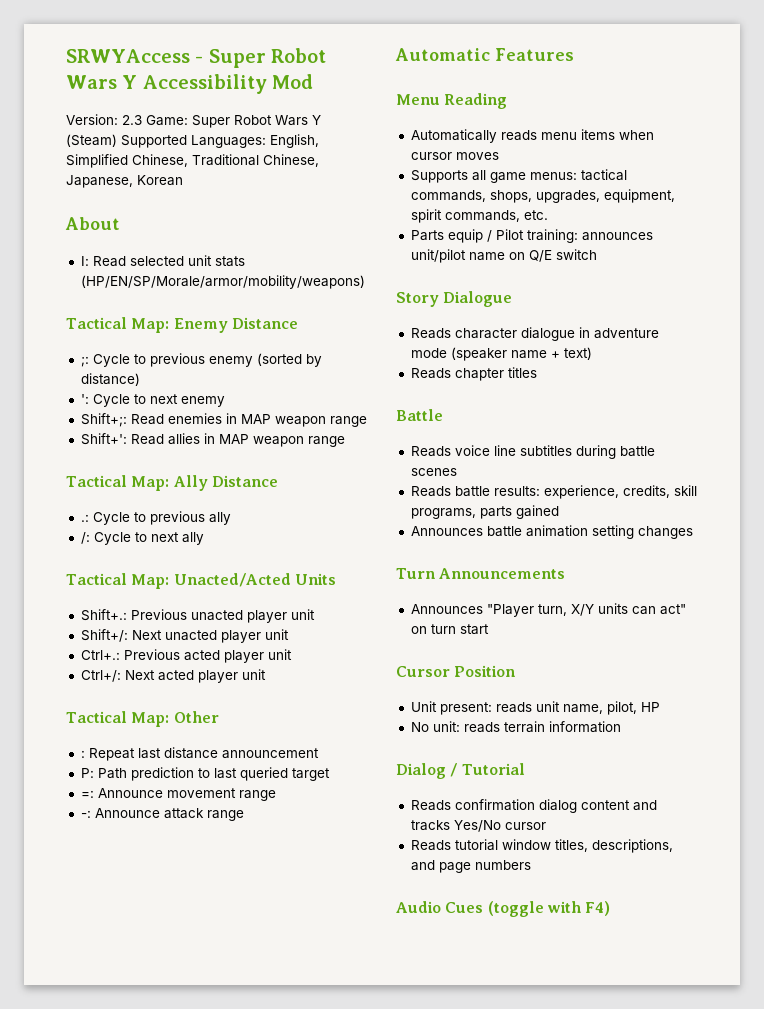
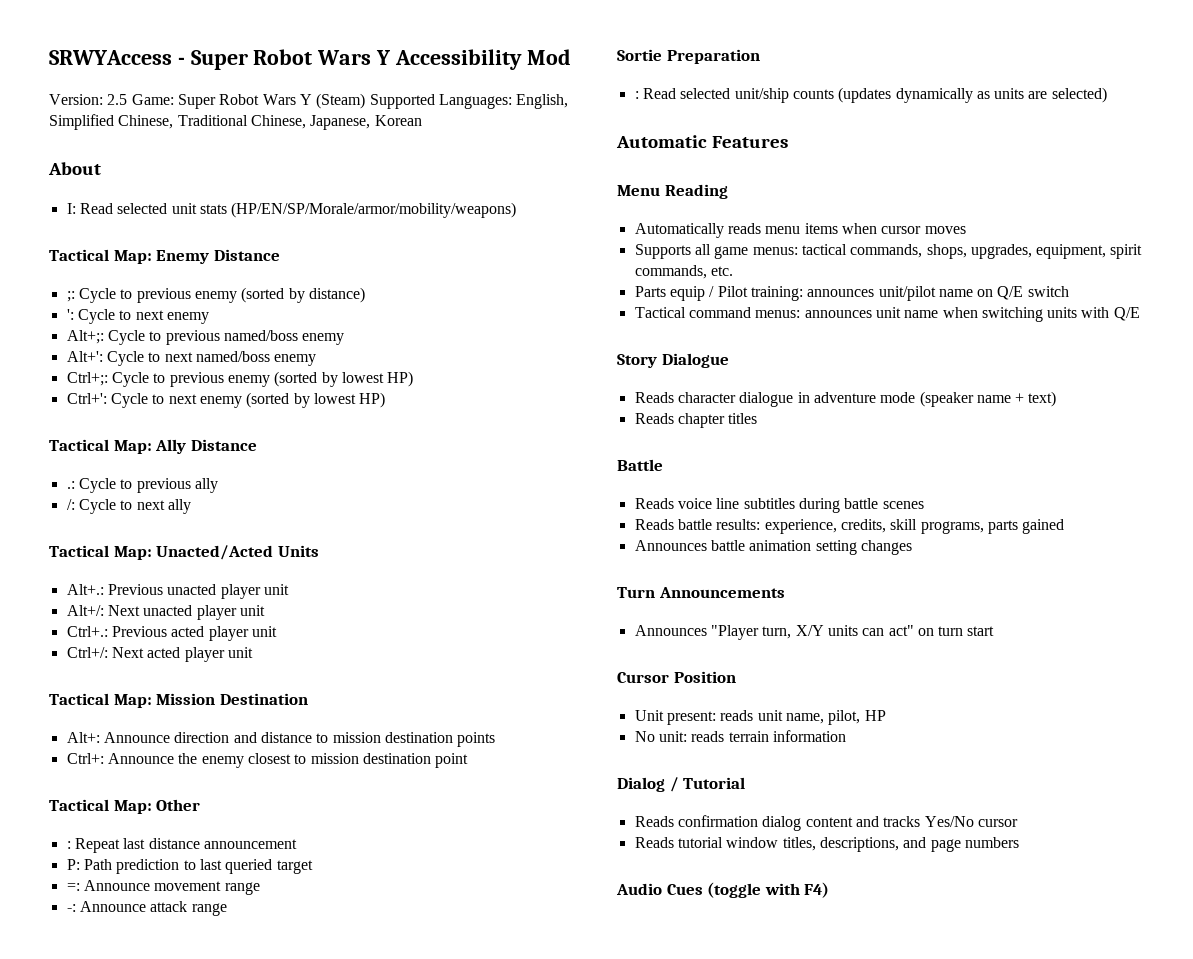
- Version: 2.3 Game: Super Robot Wars Y (Steam) Supported Languages: English, Simplified Chinese, Traditional Chinese, Japanese, Korean
+ Version: 2.5 Game: Super Robot Wars Y (Steam) Supported Languages: English, Simplified Chinese, Traditional Chinese, Japanese, Korean
- Shift+;: Read enemies in MAP weapon range
- Shift+': Read allies in MAP weapon range
+ Alt+;: Cycle to previous named/boss enemy
+ Alt+': Cycle to next named/boss enemy
+ Ctrl+;: Cycle to previous enemy (sorted by lowest HP)
+ Ctrl+': Cycle to next enemy (sorted by lowest HP)
- Shift+.: Previous unacted player unit
+ Alt+.: Previous unacted player unit
- Shift+/: Next unacted player unit
+ Alt+/: Next unacted player unit
+ Tactical Map: Mission Destination
+ Alt+: Announce direction and distance to mission destination points
+ Ctrl+: Announce the enemy closest to mission destination point
+ Sortie Preparation
+ : Read selected unit/ship counts (updates dynamically as units are selected)
+ Tactical command menus: announces unit name when switching units with Q/E

